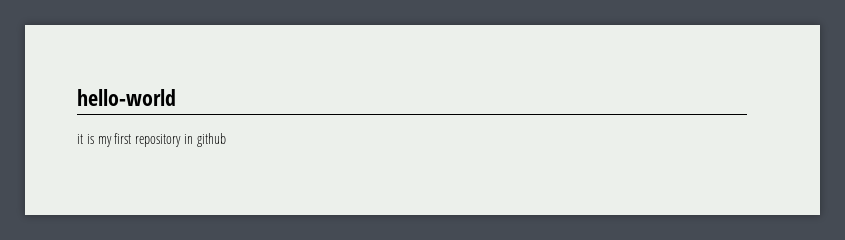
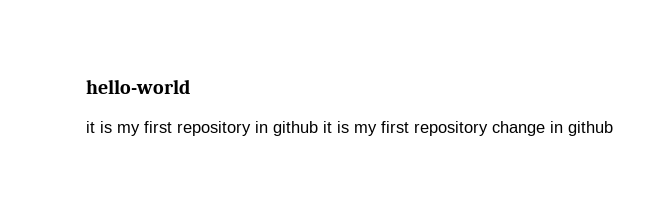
- it is my first repository in github
+ it is my first repository in github it is my first repository change in github

